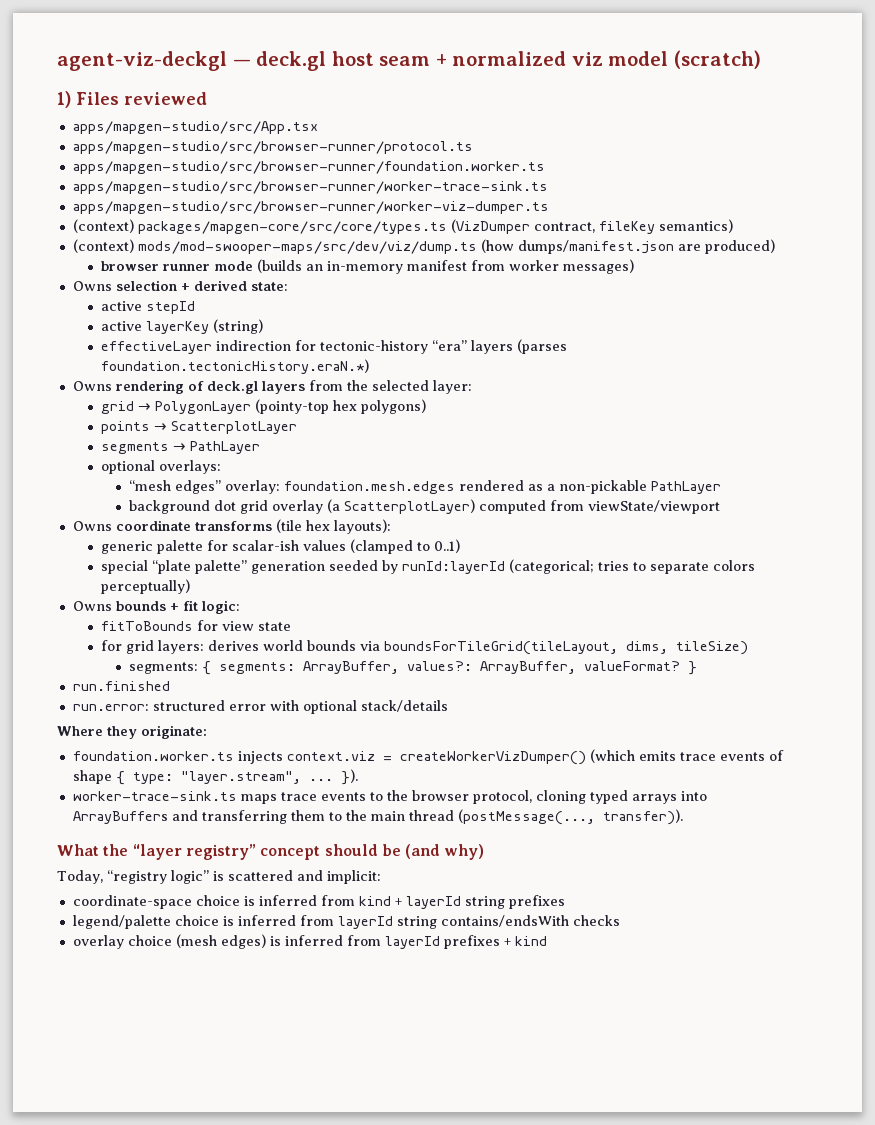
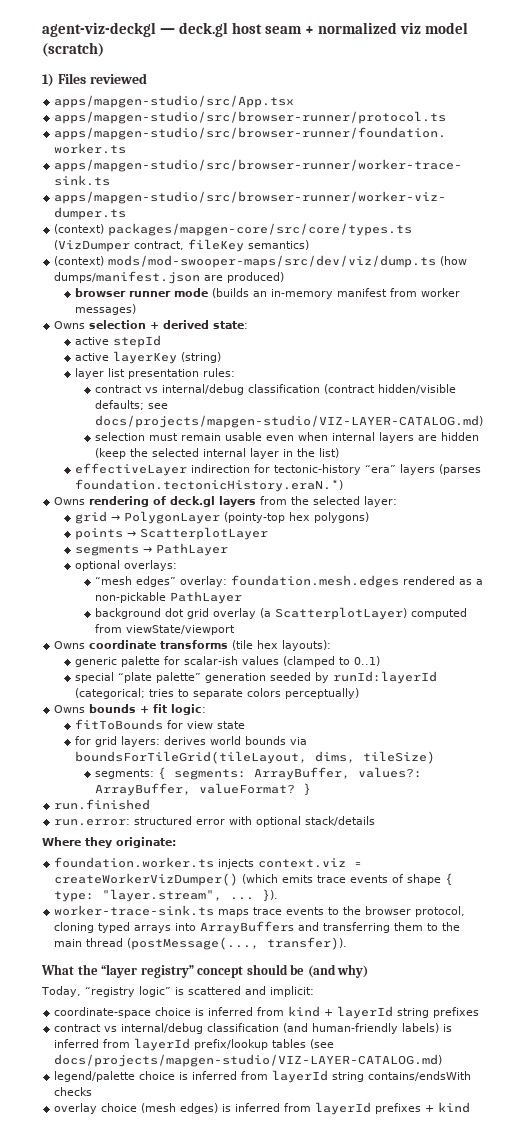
+ layer list presentation rules:
+ contract vs internal/debug classification (contract hidden/visible defaults; see docs/projects/mapgen-studio/VIZ-LAYER-CATALOG.md)
+ selection must remain usable even when internal layers are hidden (keep the selected internal layer in the list)
+ contract vs internal/debug classification (and human-friendly labels) is inferred from layerId prefix/lookup tables (see docs/projects/mapgen-studio/VIZ-LAYER-CATALOG.md)

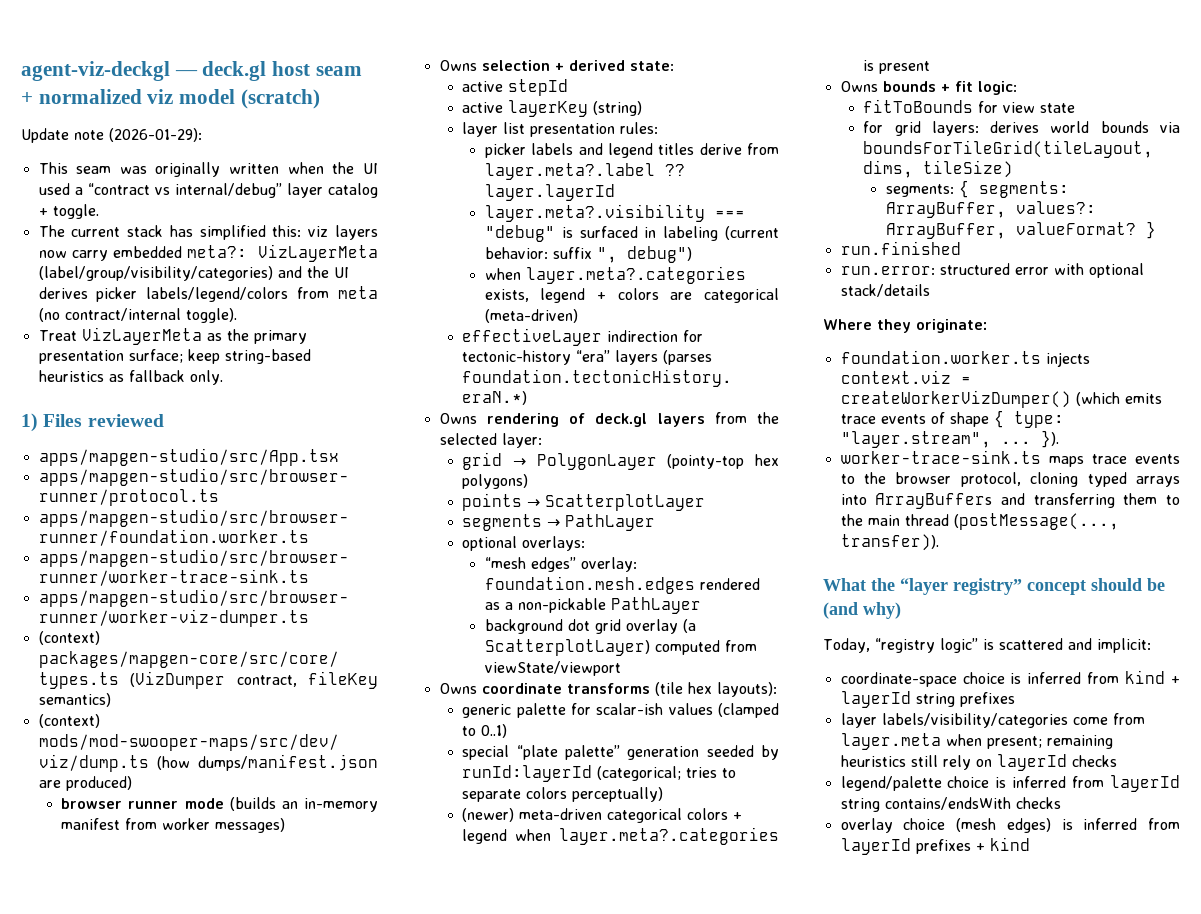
+ Update note (2026-01-29):
+ This seam was originally written when the UI used a “contract vs internal/debug” layer catalog + toggle.
+ The current stack has simplified this: viz layers now carry embedded meta?: VizLayerMeta (label/group/visibility/categories) and the UI derives picker labels/legend/colors from meta (no contract/internal toggle).
+ Treat VizLayerMeta as the primary presentation surface; keep string-based heuristics as fallback only.
- contract vs internal/debug classification (contract hidden/visible defaults; see docs/projects/mapgen-studio/VIZ-LAYER-CATALOG.md)
- selection must remain usable even when internal layers are hidden (keep the selected internal layer in the list)
+ picker labels and legend titles derive from layer.meta?.label ?? layer.layerId
+ layer.meta?.visibility === "debug" is surfaced in labeling (current behavior: suffix ", debug")
+ when layer.meta?.categories exists, legend + colors are categorical (meta-driven)
+ (newer) meta-driven categorical colors + legend when layer.meta?.categories is present
- contract vs internal/debug classification (and human-friendly labels) is inferred from layerId prefix/lookup tables (see docs/projects/mapgen-studio/VIZ-LAYER-CATALOG.md)
+ layer labels/visibility/categories come from layer.meta when present; remaining heuristics still rely on layerId checks

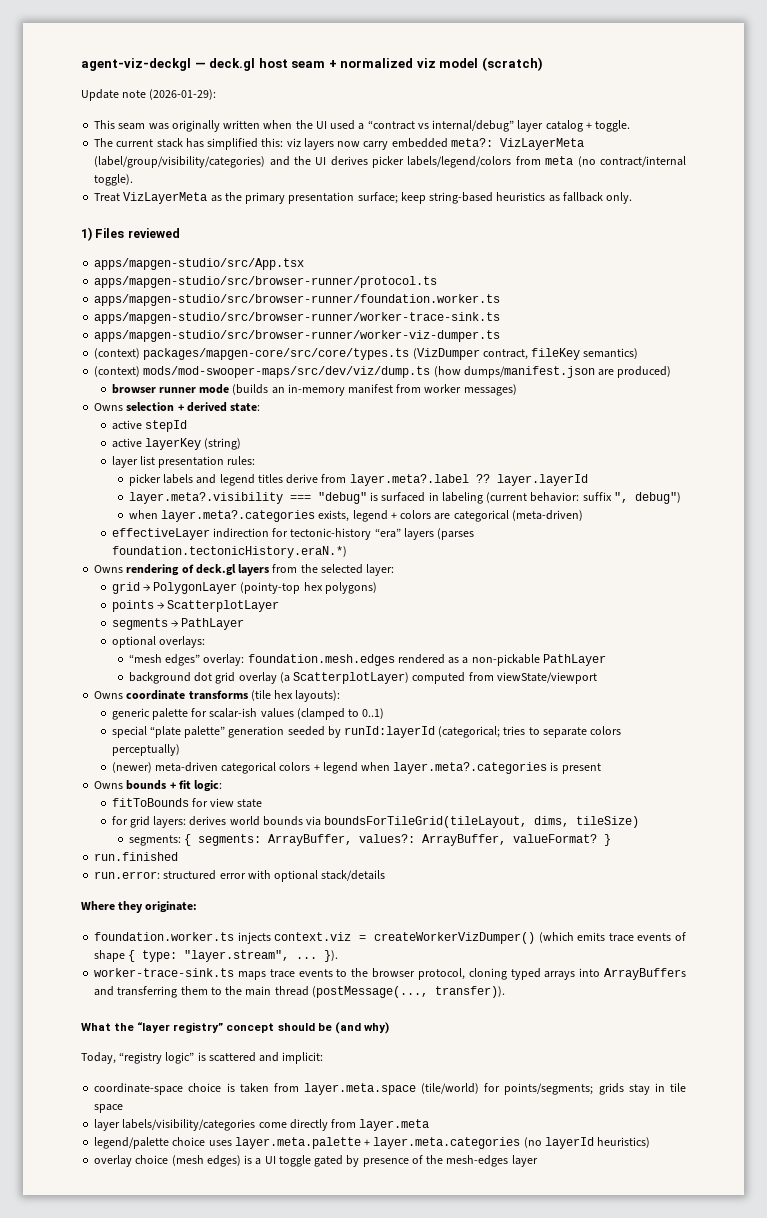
- coordinate-space choice is inferred from kind + layerId string prefixes
+ coordinate-space choice is taken from layer.meta.space (tile/world) for points/segments; grids stay in tile space
- layer labels/visibility/categories come from layer.meta when present; remaining heuristics still rely on layerId checks
- legend/palette choice is inferred from layerId string contains/endsWith checks
+ layer labels/visibility/categories come directly from layer.meta
+ legend/palette choice uses layer.meta.palette + layer.meta.categories (no layerId heuristics)
- overlay choice (mesh edges) is inferred from layerId prefixes + kind
+ overlay choice (mesh edges) is a UI toggle gated by presence of the mesh-edges layer

